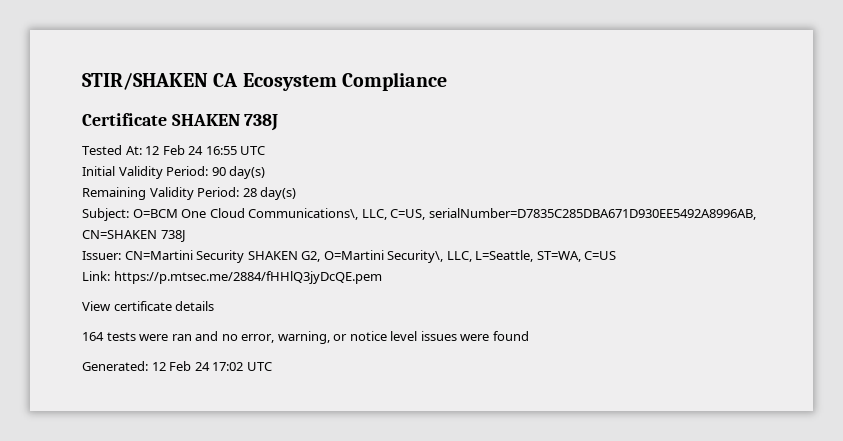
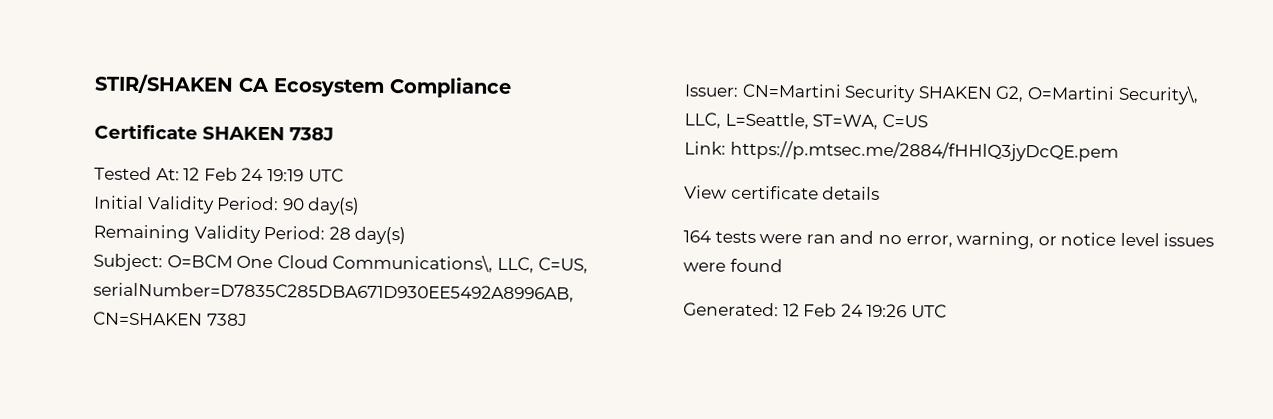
- Tested At: 12 Feb 24 16:55 UTC
+ Tested At: 12 Feb 24 19:19 UTC
- Generated: 12 Feb 24 17:02 UTC
+ Generated: 12 Feb 24 19:26 UTC

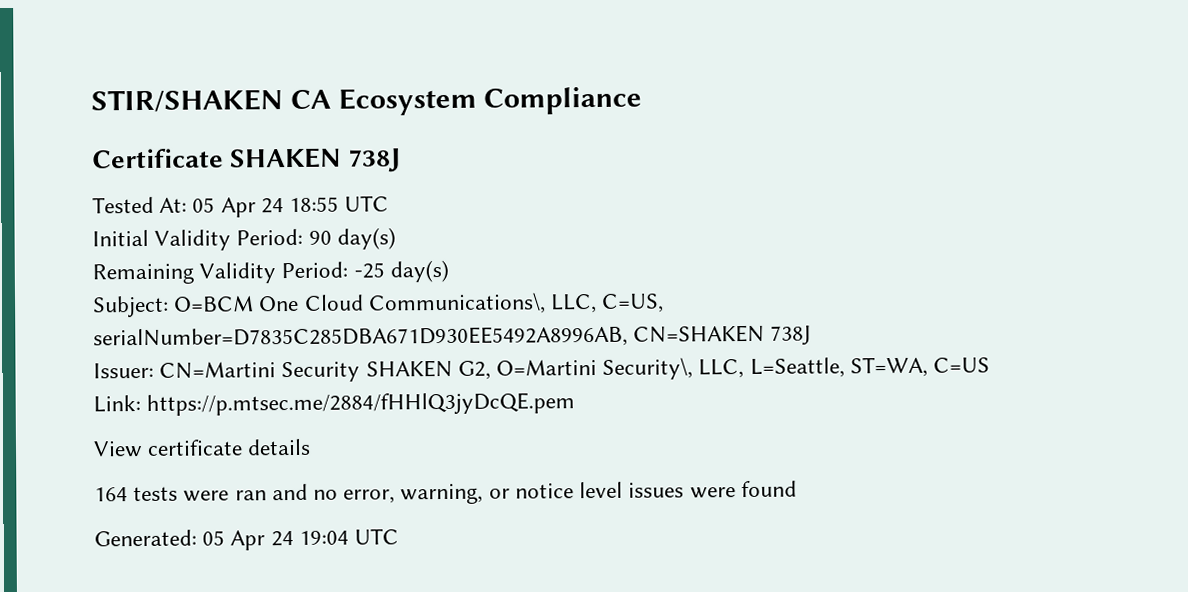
- Tested At: 12 Feb 24 19:19 UTC
+ Tested At: 05 Apr 24 18:55 UTC
- Remaining Validity Period: 28 day(s)
+ Remaining Validity Period: -25 day(s)
- Generated: 12 Feb 24 19:26 UTC
+ Generated: 05 Apr 24 19:04 UTC

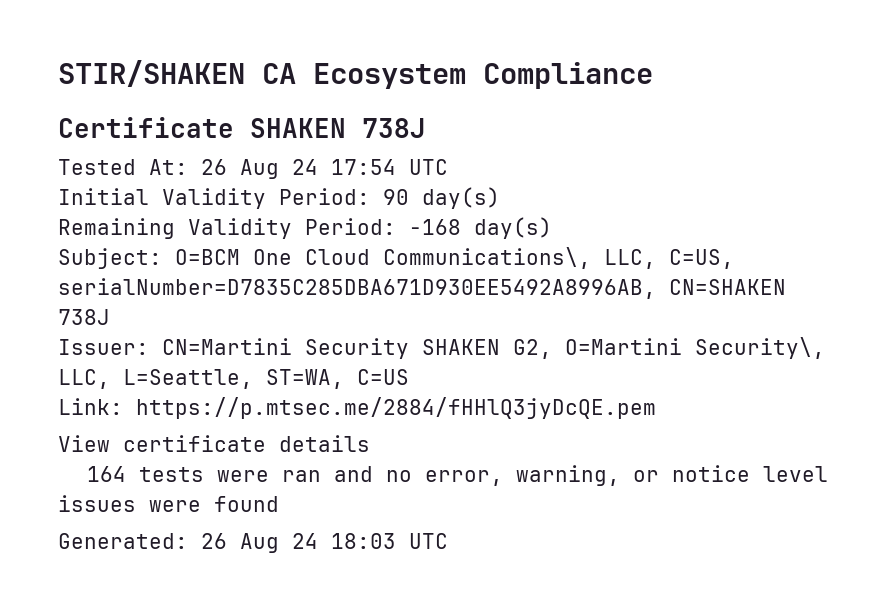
- Tested At: 05 Apr 24 18:55 UTC
+ Tested At: 26 Aug 24 17:54 UTC
- Remaining Validity Period: -25 day(s)
+ Remaining Validity Period: -168 day(s)
- Generated: 05 Apr 24 19:04 UTC
+ Generated: 26 Aug 24 18:03 UTC

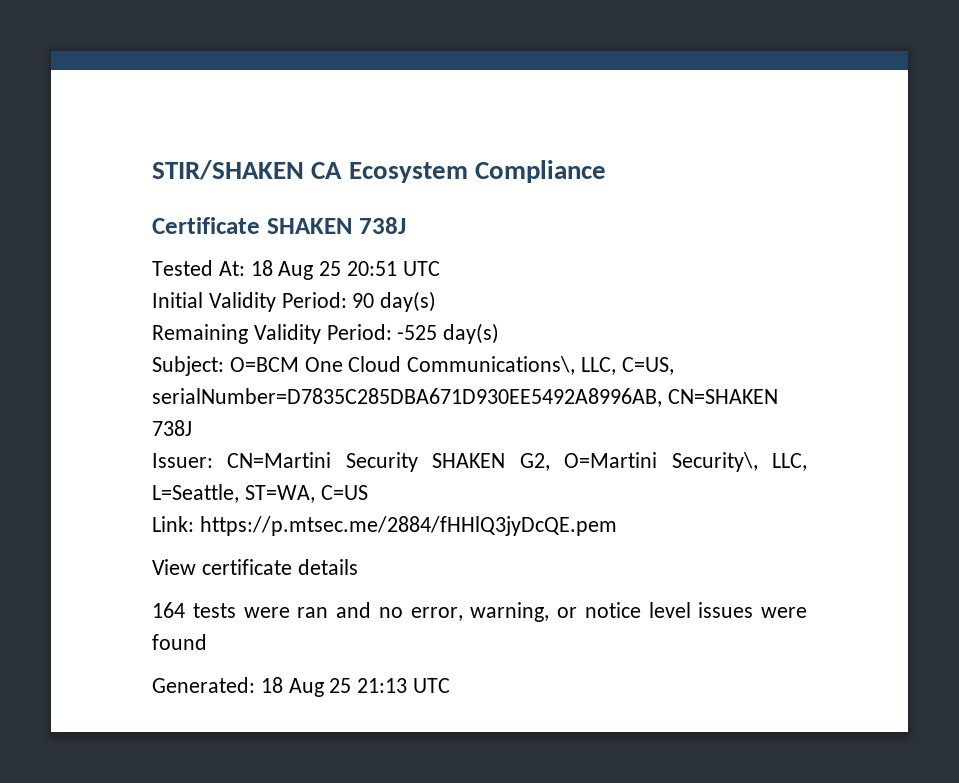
- Tested At: 26 Aug 24 17:54 UTC
+ Tested At: 18 Aug 25 20:51 UTC
- Remaining Validity Period: -168 day(s)
+ Remaining Validity Period: -525 day(s)
- Generated: 26 Aug 24 18:03 UTC
+ Generated: 18 Aug 25 21:13 UTC

